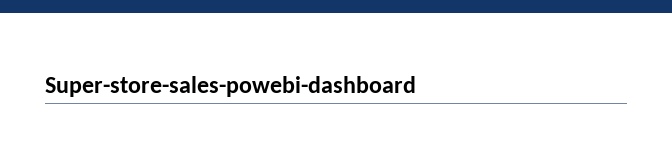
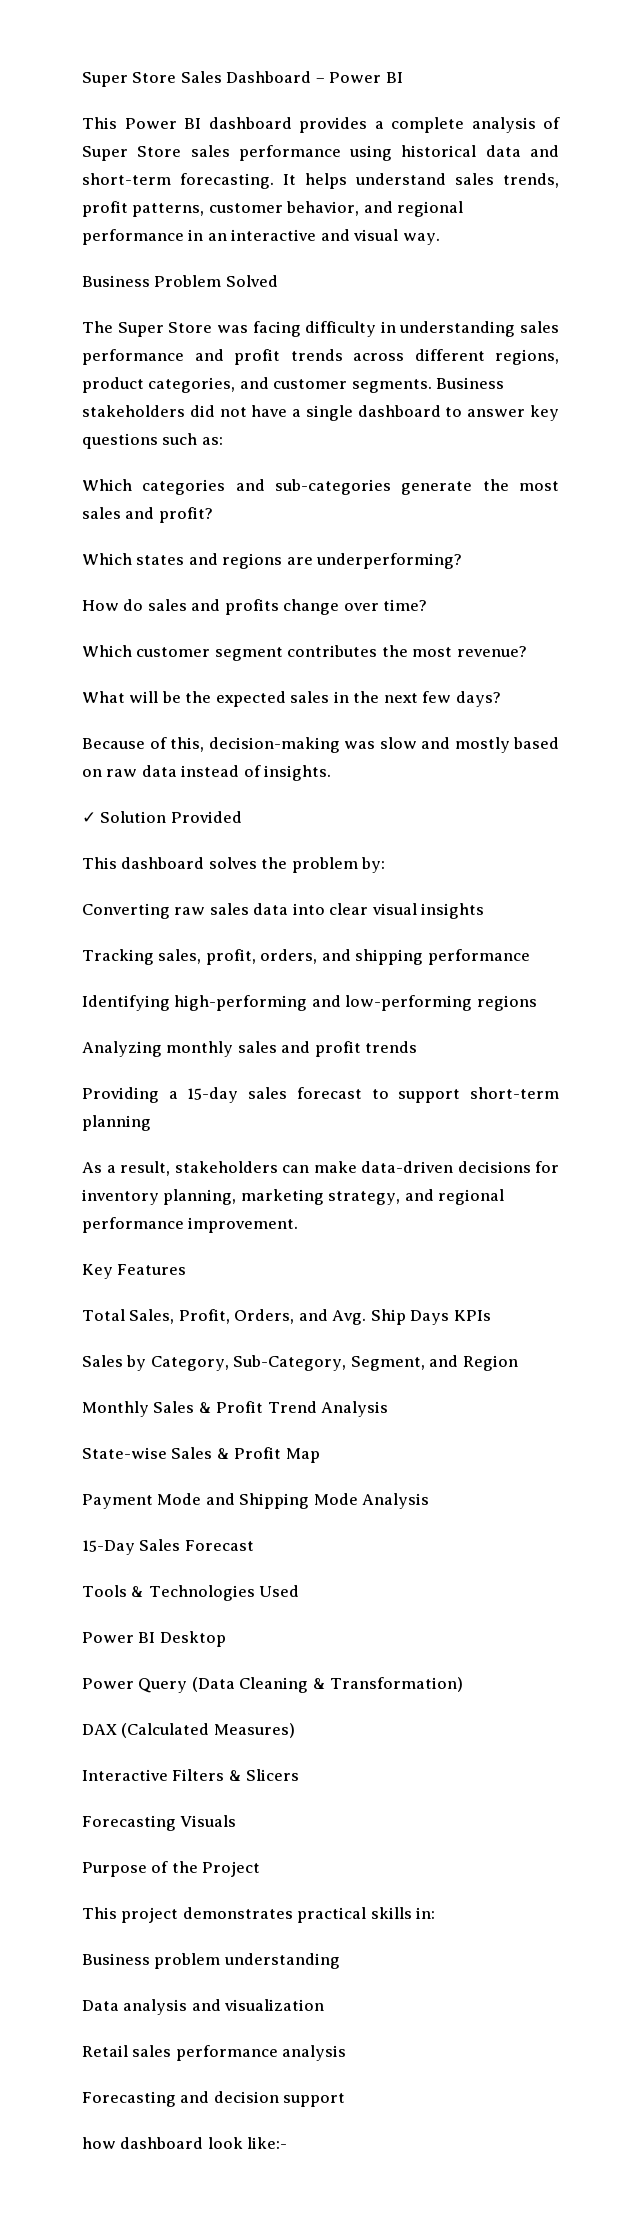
- Super-store-sales-powebi-dashboard
+ Super Store Sales Dashboard – Power BI
+ This Power BI dashboard provides a complete analysis of Super Store sales performance using historical data and short-term forecasting. It helps understand sales trends, profit patterns, customer behavior, and regional performance in an interactive and visual way.
+ Business Problem Solved
+ The Super Store was facing difficulty in understanding sales performance and profit trends across different regions, product categories, and customer segments. Business stakeholders did not have a single dashboard to answer key questions such as:
+ Which categories and sub-categories generate the most sales and profit?
+ Which states and regions are underperforming?
+ How do sales and profits change over time?
+ Which customer segment contributes the most revenue?
+ What will be the expected sales in the next few days?
+ Because of this, decision-making was slow and mostly based on raw data instead of insights.
+ ✓ Solution Provided
+ This dashboard solves the problem by:
+ Converting raw sales data into clear visual insights
+ Tracking sales, profit, orders, and shipping performance
+ Identifying high-performing and low-performing regions
+ Analyzing monthly sales and profit trends
+ Providing a 15-day sales forecast to support short-term planning
+ As a result, stakeholders can make data-driven decisions for inventory planning, marketing strategy, and regional performance improvement.
+ Key Features
+ Total Sales, Profit, Orders, and Avg. Ship Days KPIs
+ Sales by Category, Sub-Category, Segment, and Region
+ Monthly Sales & Profit Trend Analysis
+ State-wise Sales & Profit Map
+ Payment Mode and Shipping Mode Analysis
+ 15-Day Sales Forecast
+ Tools & Technologies Used
+ Power BI Desktop
+ Power Query (Data Cleaning & Transformation)
+ DAX (Calculated Measures)
+ Interactive Filters & Slicers
+ Forecasting Visuals
+ Purpose of the Project
+ This project demonstrates practical skills in:
+ Business problem understanding
+ Data analysis and visualization
+ Retail sales performance analysis
+ Forecasting and decision support
+ how dashboard look like:-

